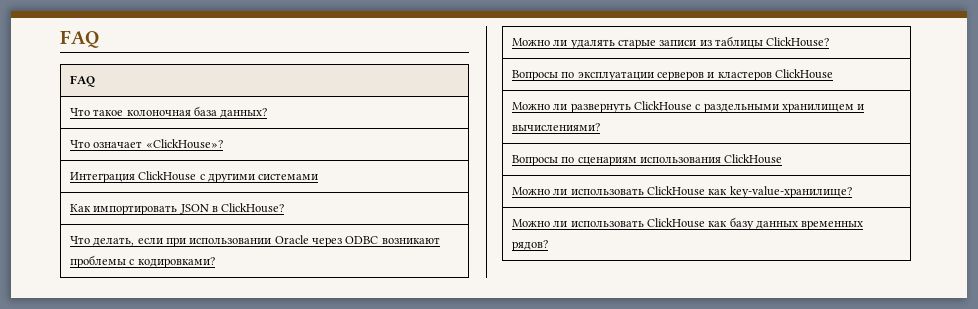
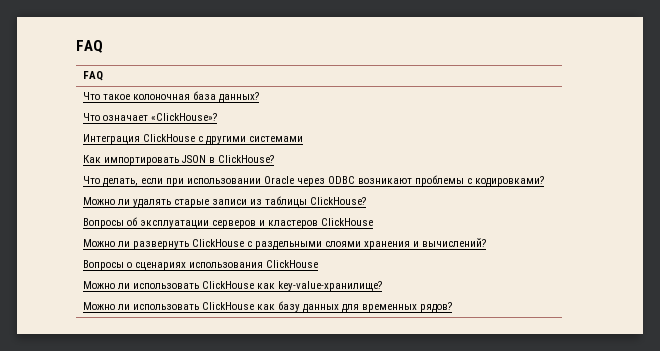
- Вопросы по эксплуатации серверов и кластеров ClickHouse
+ Вопросы об эксплуатации серверов и кластеров ClickHouse
- Можно ли развернуть ClickHouse с раздельными хранилищем и вычислениями?
- Вопросы по сценариям использования ClickHouse
+ Можно ли развернуть ClickHouse с раздельными слоями хранения и вычислений?
+ Вопросы о сценариях использования ClickHouse
- Можно ли использовать ClickHouse как базу данных временных рядов?
+ Можно ли использовать ClickHouse как базу данных для временных рядов?

